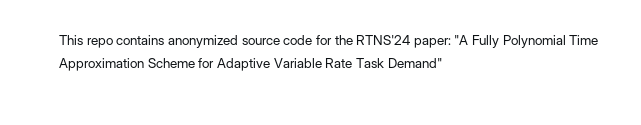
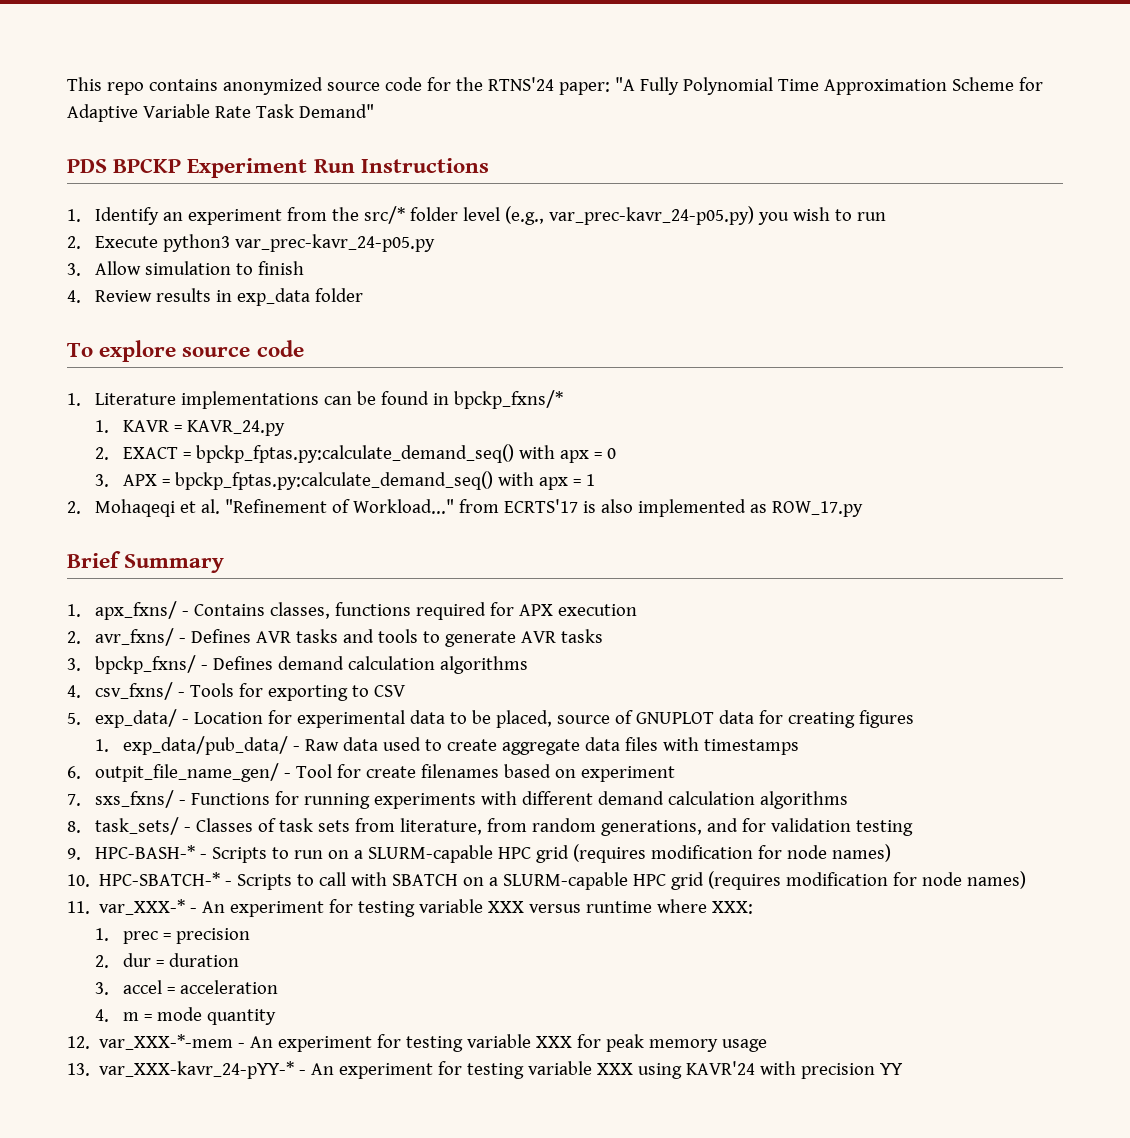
+ PDS BPCKP Experiment Run Instructions
+ 1. Identify an experiment from the src/* folder level (e.g., var_prec-kavr_24-p05.py) you wish to run
+ 2. Execute python3 var_prec-kavr_24-p05.py
+ 3. Allow simulation to finish
+ 4. Review results in exp_data folder
+ To explore source code
+ 1. Literature implementations can be found in bpckp_fxns/*
+ 1. KAVR = KAVR_24.py
+ 2. EXACT = bpckp_fptas.py:calculate_demand_seq() with apx = 0
+ 3. APX = bpckp_fptas.py:calculate_demand_seq() with apx = 1
+ 2. Mohaqeqi et al. "Refinement of Workload..." from ECRTS'17 is also implemented as ROW_17.py
+ Brief Summary
+ 1. apx_fxns/ - Contains classes, functions required for APX execution
+ 2. avr_fxns/ - Defines AVR tasks and tools to generate AVR tasks
+ 3. bpckp_fxns/ - Defines demand calculation algorithms
+ 4. csv_fxns/ - Tools for exporting to CSV
+ 5. exp_data/ - Location for experimental data to be placed, source of GNUPLOT data for creating figures
+ 1. exp_data/pub_data/ - Raw data used to create aggregate data files with timestamps
+ 6. outpit_file_name_gen/ - Tool for create filenames based on experiment
+ 7. sxs_fxns/ - Functions for running experiments with different demand calculation algorithms
+ 8. task_sets/ - Classes of task sets from literature, from random generations, and for validation testing
+ 9. HPC-BASH-* - Scripts to run on a SLURM-capable HPC grid (requires modification for node names)
+ 10. HPC-SBATCH-* - Scripts to call with SBATCH on a SLURM-capable HPC grid (requires modification for node names)
+ 11. var_XXX-* - An experiment for testing variable XXX versus runtime where XXX:
+ 1. prec = precision
+ 2. dur = duration
+ 3. accel = acceleration
+ 4. m = mode quantity
+ 12. var_XXX-*-mem - An experiment for testing variable XXX for peak memory usage
+ 13. var_XXX-kavr_24-pYY-* - An experiment for testing variable XXX using KAVR'24 with precision YY

